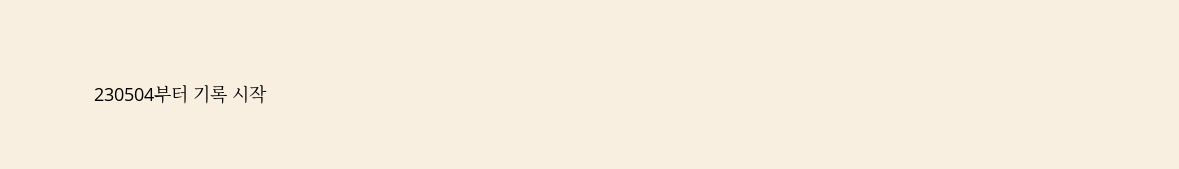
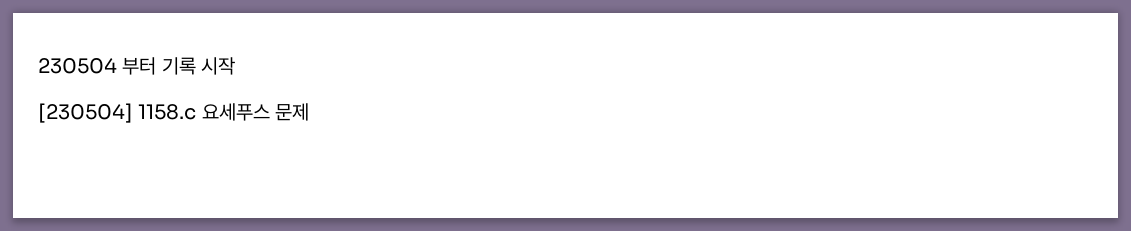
- 230504부터 기록 시작
+ 230504 부터 기록 시작
+ [230504] 1158.c 요세푸스 문제

